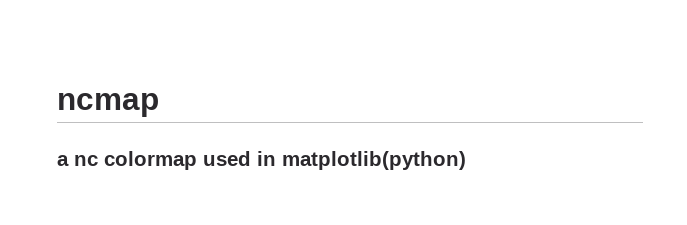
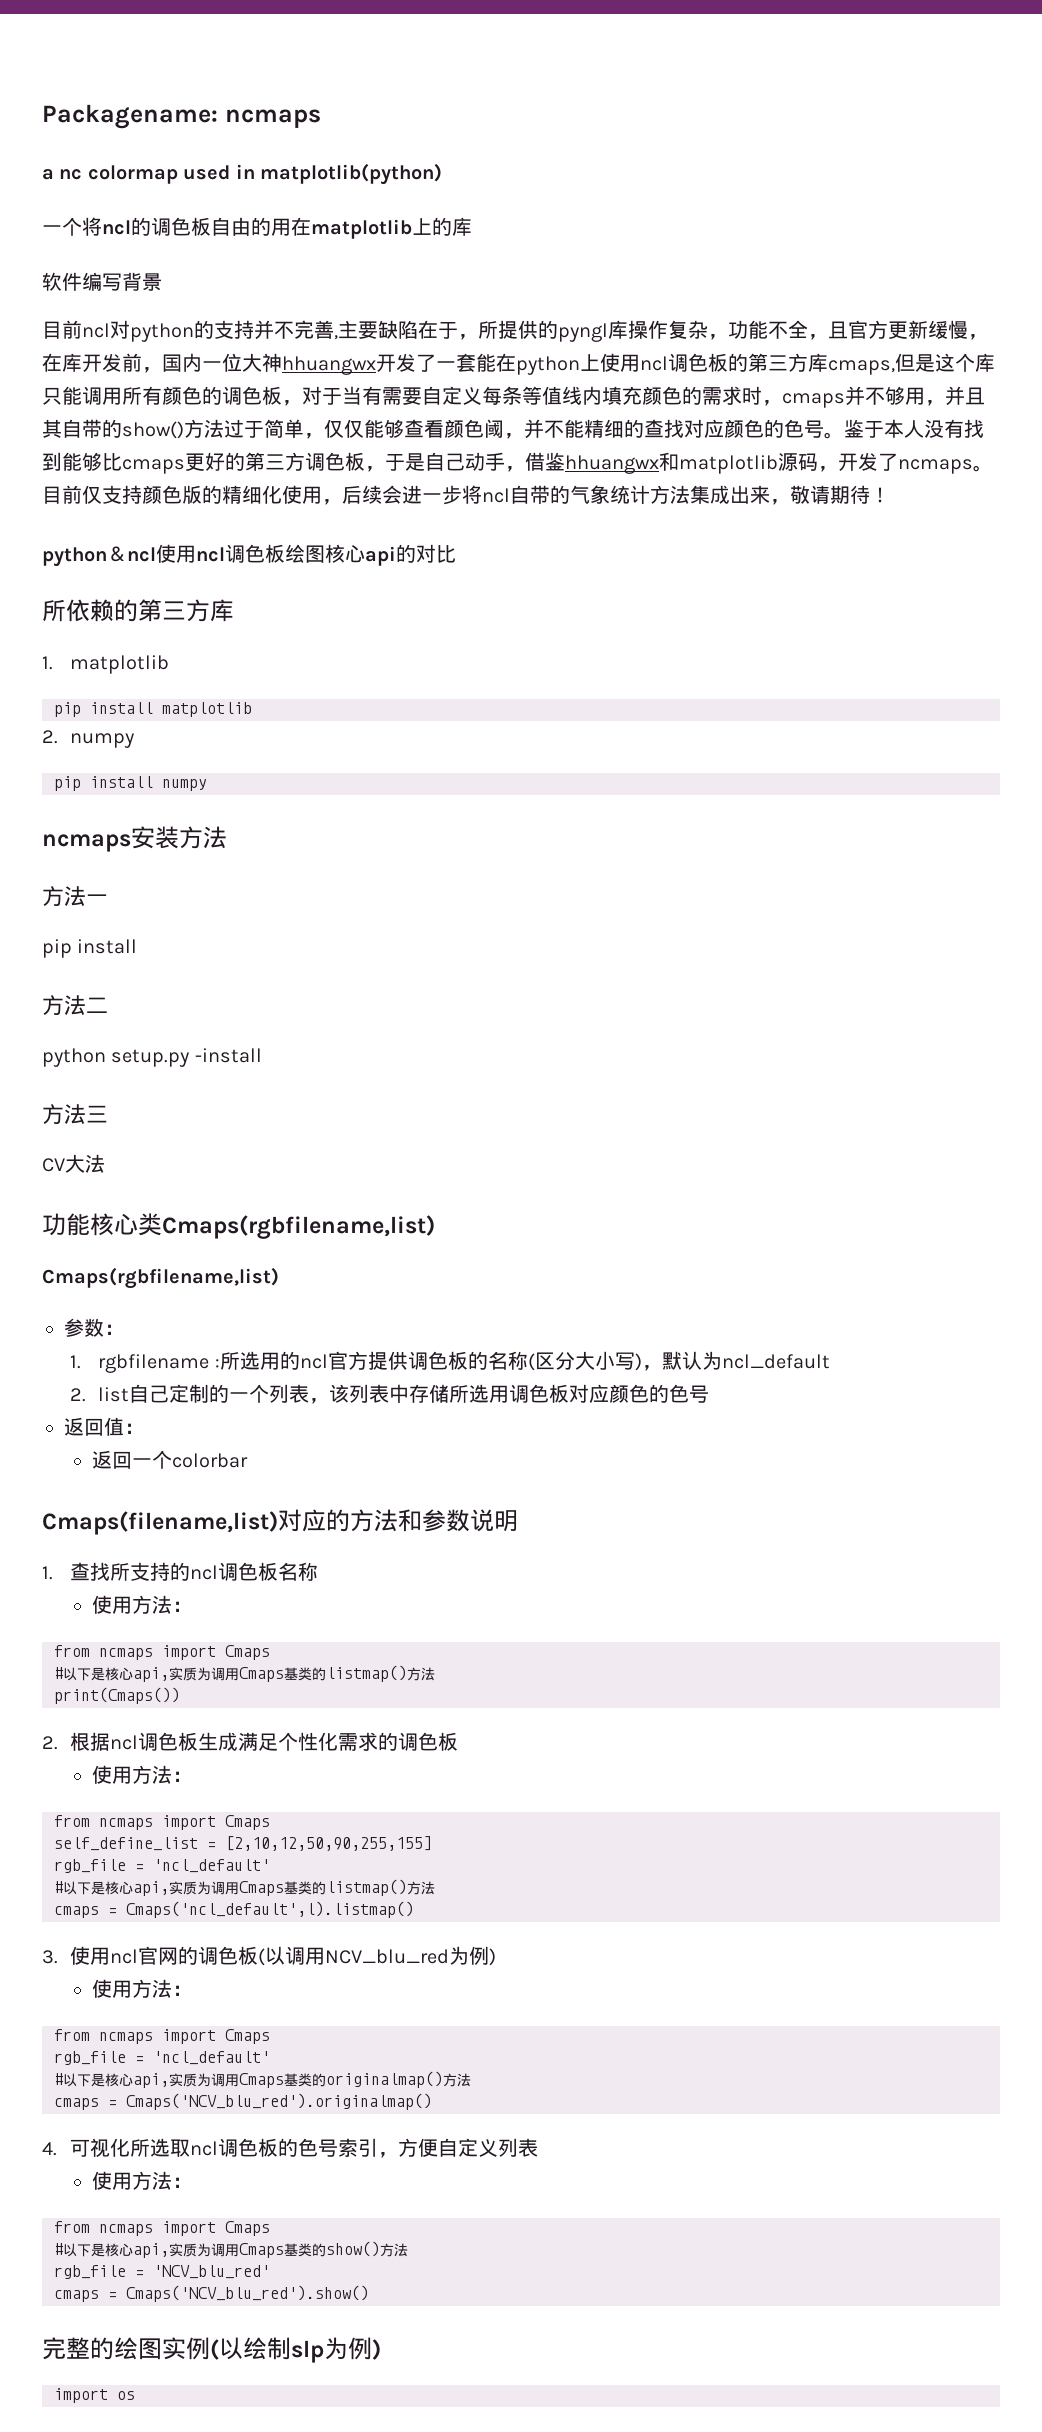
- ncmap
+ Packagename: ncmaps
+ 一个将ncl的调色板自由的用在matplotlib上的库
+ 软件编写背景
+ 目前ncl对python的支持并不完善,主要缺陷在于，所提供的pyngl库操作复杂，功能不全，且官方更新缓慢，在库开发前，国内一位大神hhuangwx开发了一套能在python上使用ncl调色板的第三方库cmaps,但是这个库只能调用所有颜色的调色板，对于当有需要自定义每条等值线内填充颜色的需求时，cmaps并不够用，并且其自带的show()方法过于简单，仅仅能够查看颜色阈，并不能精细的查找对应颜色的色号。鉴于本人没有找到能够比cmaps更好的第三方调色板，于是自己动手，借鉴hhuangwx和matplotlib源码，开发了ncmaps。目前仅支持颜色版的精细化使用，后续会进一步将ncl自带的气象统计方法集成出来，敬请期待！
+ python＆ncl使用ncl调色板绘图核心api的对比
+ 所依赖的第三方库
+ 1. matplotlib
+ pip install matplotlib
+ 2. numpy
+ pip install numpy
+ ncmaps安装方法
+ 方法一
+ pip install
+ 方法二
+ python setup.py -install
+ 方法三
+ CV大法
+ 功能核心类Cmaps(rgbfilename,list)
+ Cmaps(rgbfilename,list)
+ 参数：
+ 1. rgbfilename :所选用的ncl官方提供调色板的名称(区分大小写)，默认为ncl_default
+ 2. list自己定制的一个列表，该列表中存储所选用调色板对应颜色的色号
+ 返回值：
+ 返回一个colorbar
+ Cmaps(filename,list)对应的方法和参数说明
+ 1.查找所支持的ncl调色板名称
+ 使用方法：
+ from ncmaps import Cmaps
+ #以下是核心api,实质为调用Cmaps基类的listmap()方法
+ print(Cmaps())
+ 2.根据ncl调色板生成满足个性化需求的调色板
+ 使用方法：
+ from ncmaps import Cmaps
+ self_define_list = [2,10,12,50,90,255,155]
+ rgb_file = 'ncl_default'
+ #以下是核心api,实质为调用Cmaps基类的listmap()方法
+ cmaps = Cmaps('ncl_default',l).listmap()
+ 3.使用ncl官网的调色板(以调用NCV_blu_red为例)
+ 使用方法：
+ from ncmaps import Cmaps
+ rgb_file = 'ncl_default'
+ #以下是核心api,实质为调用Cmaps基类的originalmap()方法
+ cmaps = Cmaps('NCV_blu_red').originalmap()
+ 4.可视化所选取ncl调色板的色号索引，方便自定义列表
+ 使用方法：
+ from ncmaps import Cmaps
+ #以下是核心api,实质为调用Cmaps基类的show()方法
+ rgb_file = 'NCV_blu_red'
+ cmaps = Cmaps('NCV_blu_red').show()
+ 完整的绘图实例(以绘制slp为例)
+ import os

